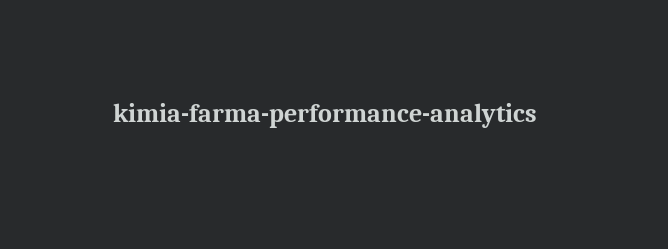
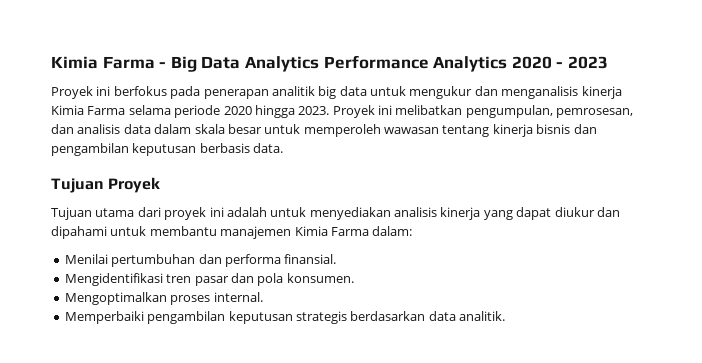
- kimia-farma-performance-analytics
+ Kimia Farma - Big Data Analytics Performance Analytics 2020 - 2023
+ Proyek ini berfokus pada penerapan analitik big data untuk mengukur dan menganalisis kinerja Kimia Farma selama periode 2020 hingga 2023. Proyek ini melibatkan pengumpulan, pemrosesan, dan analisis data dalam skala besar untuk memperoleh wawasan tentang kinerja bisnis dan pengambilan keputusan berbasis data.
+ Tujuan Proyek
+ Tujuan utama dari proyek ini adalah untuk menyediakan analisis kinerja yang dapat diukur dan dipahami untuk membantu manajemen Kimia Farma dalam:
+ Menilai pertumbuhan dan performa finansial.
+ Mengidentifikasi tren pasar dan pola konsumen.
+ Mengoptimalkan proses internal.
+ Memperbaiki pengambilan keputusan strategis berdasarkan data analitik.

